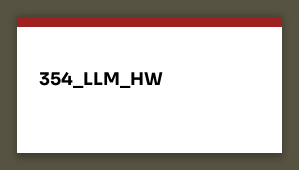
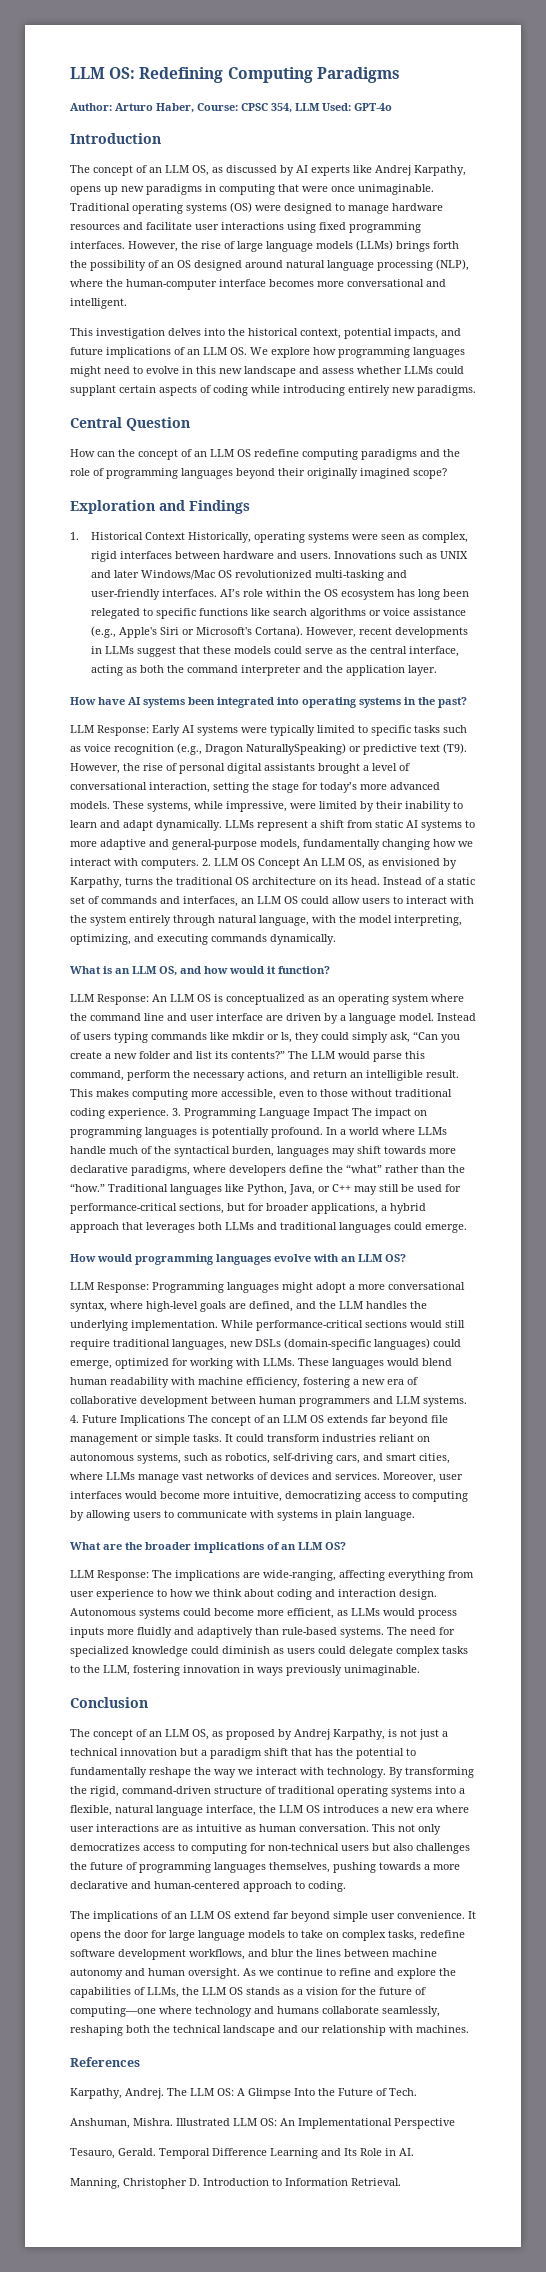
- 354_LLM_HW
+ LLM OS: Redefining Computing Paradigms
+ Author: Arturo Haber, Course: CPSC 354, LLM Used: GPT-4o
+ Introduction
+ The concept of an LLM OS, as discussed by AI experts like Andrej Karpathy, opens up new paradigms in computing that were once unimaginable. Traditional operating systems (OS) were designed to manage hardware resources and facilitate user interactions using fixed programming interfaces. However, the rise of large language models (LLMs) brings forth the possibility of an OS designed around natural language processing (NLP), where the human-computer interface becomes more conversational and intelligent.
+ This investigation delves into the historical context, potential impacts, and future implications of an LLM OS. We explore how programming languages might need to evolve in this new landscape and assess whether LLMs could supplant certain aspects of coding while introducing entirely new paradigms.
+ Central Question
+ How can the concept of an LLM OS redefine computing paradigms and the role of programming languages beyond their originally imagined scope?
+ Exploration and Findings
+ 1. Historical Context Historically, operating systems were seen as complex, rigid interfaces between hardware and users. Innovations such as UNIX and later Windows/Mac OS revolutionized multi-tasking and user-friendly interfaces. AI’s role within the OS ecosystem has long been relegated to specific functions like search algorithms or voice assistance (e.g., Apple's Siri or Microsoft's Cortana). However, recent developments in LLMs suggest that these models could serve as the central interface, acting as both the command interpreter and the application layer.
+ How have AI systems been integrated into operating systems in the past?
+ LLM Response: Early AI systems were typically limited to specific tasks such as voice recognition (e.g., Dragon NaturallySpeaking) or predictive text (T9). However, the rise of personal digital assistants brought a level of conversational interaction, setting the stage for today’s more advanced models. These systems, while impressive, were limited by their inability to learn and adapt dynamically. LLMs represent a shift from static AI systems to more adaptive and general-purpose models, fundamentally changing how we interact with computers. 2. LLM OS Concept An LLM OS, as envisioned by Karpathy, turns the traditional OS architecture on its head. Instead of a static set of commands and interfaces, an LLM OS could allow users to interact with the system entirely through natural language, with the model interpreting, optimizing, and executing commands dynamically.
+ What is an LLM OS, and how would it function?
+ LLM Response: An LLM OS is conceptualized as an operating system where the command line and user interface are driven by a language model. Instead of users typing commands like mkdir or ls, they could simply ask, “Can you create a new folder and list its contents?” The LLM would parse this command, perform the necessary actions, and return an intelligible result. This makes computing more accessible, even to those without traditional coding experience. 3. Programming Language Impact The impact on programming languages is potentially profound. In a world where LLMs handle much of the syntactical burden, languages may shift towards more declarative paradigms, where developers define the “what” rather than the “how.” Traditional languages like Python, Java, or C++ may still be used for performance-critical sections, but for broader applications, a hybrid approach that leverages both LLMs and traditional languages could emerge.
+ How would programming languages evolve with an LLM OS?
+ LLM Response: Programming languages might adopt a more conversational syntax, where high-level goals are defined, and the LLM handles the underlying implementation. While performance-critical sections would still require traditional languages, new DSLs (domain-specific languages) could emerge, optimized for working with LLMs. These languages would blend human readability with machine efficiency, fostering a new era of collaborative development between human programmers and LLM systems. 4. Future Implications The concept of an LLM OS extends far beyond file management or simple tasks. It could transform industries reliant on autonomous systems, such as robotics, self-driving cars, and smart cities, where LLMs manage vast networks of devices and services. Moreover, user interfaces would become more intuitive, democratizing access to computing by allowing users to communicate with systems in plain language.
+ What are the broader implications of an LLM OS?
+ LLM Response: The implications are wide-ranging, affecting everything from user experience to how we think about coding and interaction design. Autonomous systems could become more efficient, as LLMs would process inputs more fluidly and adaptively than rule-based systems. The need for specialized knowledge could diminish as users could delegate complex tasks to the LLM, fostering innovation in ways previously unimaginable.
+ Conclusion
+ The concept of an LLM OS, as proposed by Andrej Karpathy, is not just a technical innovation but a paradigm shift that has the potential to fundamentally reshape the way we interact with technology. By transforming the rigid, command-driven structure of traditional operating systems into a flexible, natural language interface, the LLM OS introduces a new era where user interactions are as intuitive as human conversation. This not only democratizes access to computing for non-technical users but also challenges the future of programming languages themselves, pushing towards a more declarative and human-centered approach to coding.
+ The implications of an LLM OS extend far beyond simple user convenience. It opens the door for large language models to take on complex tasks, redefine software development workflows, and blur the lines between machine autonomy and human oversight. As we continue to refine and explore the capabilities of LLMs, the LLM OS stands as a vision for the future of computing—one where technology and humans collaborate seamlessly, reshaping both the technical landscape and our relationship with machines.
+ References
+ Karpathy, Andrej. The LLM OS: A Glimpse Into the Future of Tech.
+ Anshuman, Mishra. Illustrated LLM OS: An Implementational Perspective
+ Tesauro, Gerald. Temporal Difference Learning and Its Role in AI.
+ Manning, Christopher D. Introduction to Information Retrieval.

